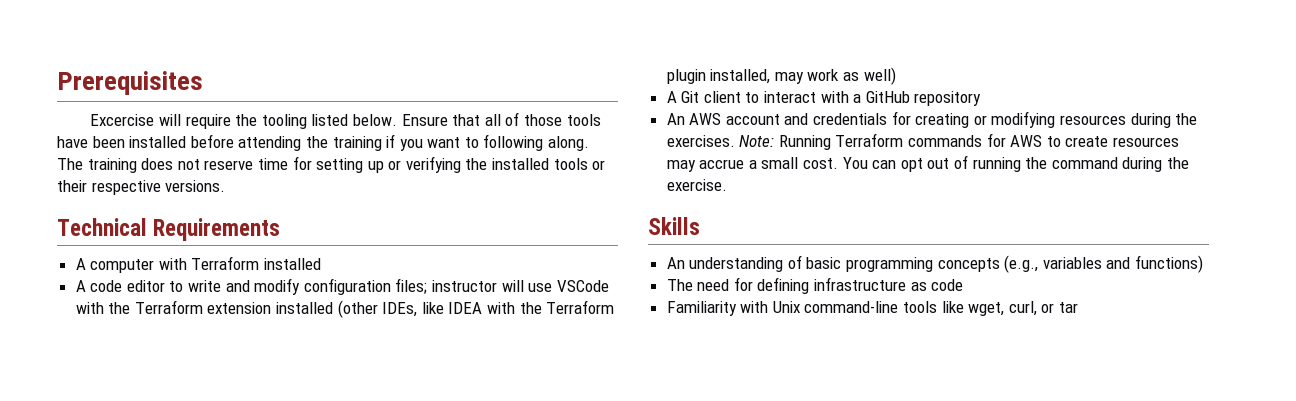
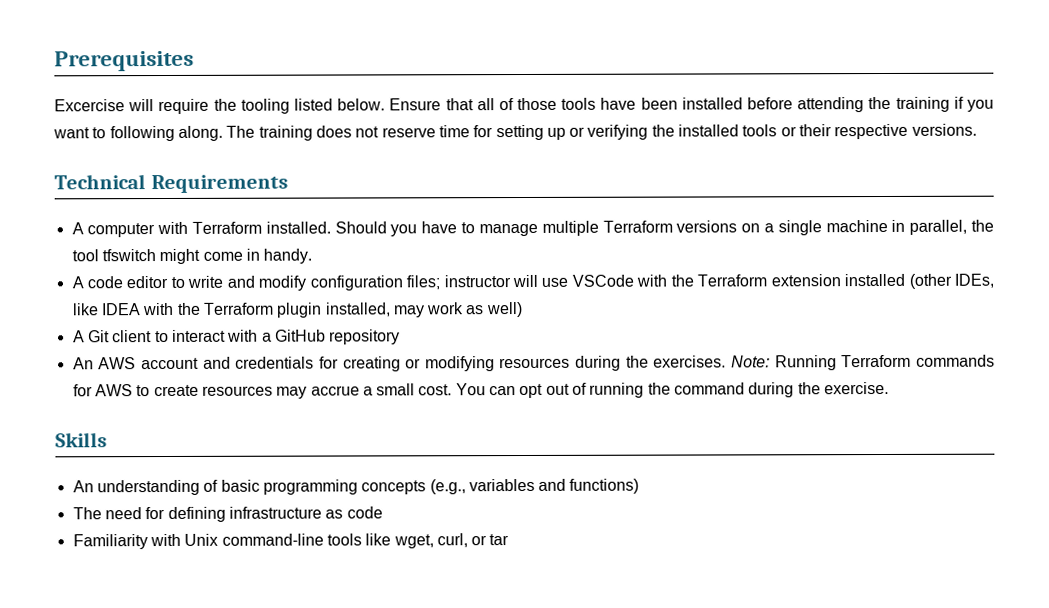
- A computer with Terraform installed
+ A computer with Terraform installed. Should you have to manage multiple Terraform versions on a single machine in parallel, the tool tfswitch might come in handy.

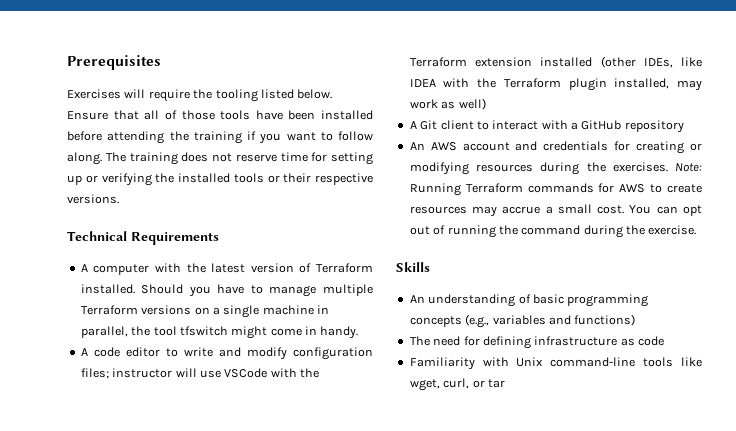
- Excercise will require the tooling listed below.
+ Exercises will require the tooling listed below.
- Ensure that all of those tools have been installed before attending the training if you want to following along.
+ Ensure that all of those tools have been installed before attending the training if you want to follow along.
- A computer with Terraform installed.
+ A computer with the latest version of Terraform installed.

